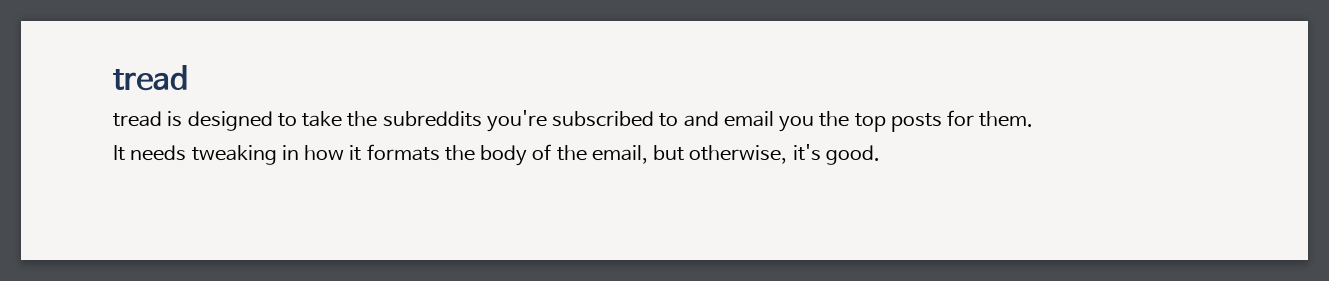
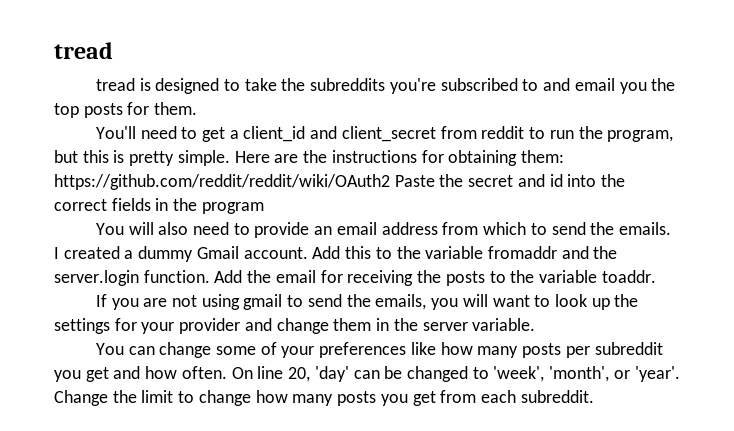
- It needs tweaking in how it formats the body of the email, but otherwise, it's good.
+ You'll need to get a client_id and client_secret from reddit to run the program, but this is pretty simple. Here are the instructions for obtaining them: https://github.com/reddit/reddit/wiki/OAuth2 Paste the secret and id into the correct fields in the program
+ You will also need to provide an email address from which to send the emails. I created a dummy Gmail account. Add this to the variable fromaddr and the server.login function. Add the email for receiving the posts to the variable toaddr.
+ If you are not using gmail to send the emails, you will want to look up the settings for your provider and change them in the server variable.
+ You can change some of your preferences like how many posts per subreddit you get and how often. On line 20, 'day' can be changed to 'week', 'month', or 'year'. Change the limit to change how many posts you get from each subreddit.

